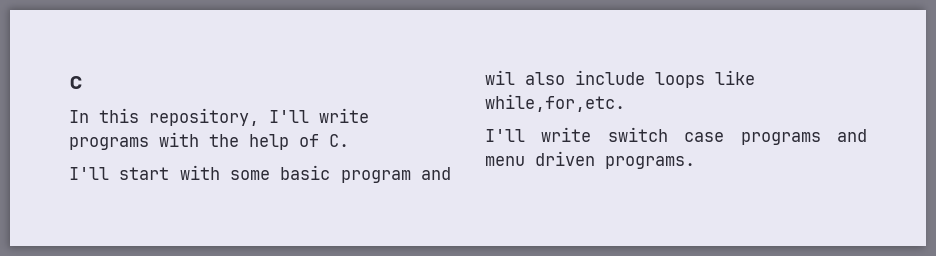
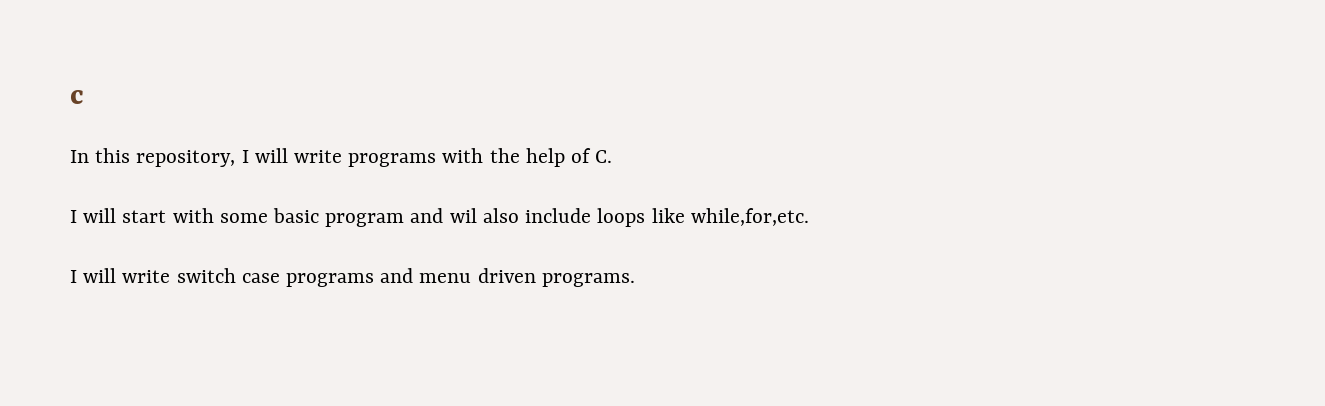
- In this repository, I'll write programs with the help of C.
+ In this repository, I will write programs with the help of C.
- I'll start with some basic program and wil also include loops like while,for,etc.
+ I will start with some basic program and wil also include loops like while,for,etc.
- I'll write switch case programs and menu driven programs.
+ I will write switch case programs and menu driven programs.

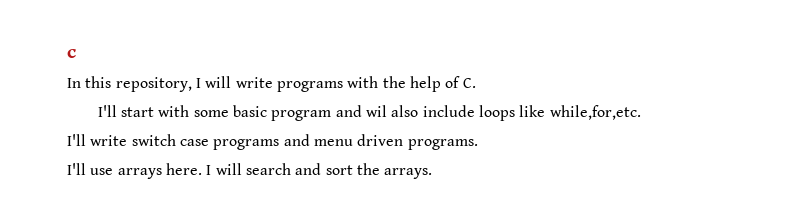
- I will start with some basic program and wil also include loops like while,for,etc.
+ I'll start with some basic program and wil also include loops like while,for,etc.
- I will write switch case programs and menu driven programs.
+ I'll write switch case programs and menu driven programs.
+ I'll use arrays here. I will search and sort the arrays.

